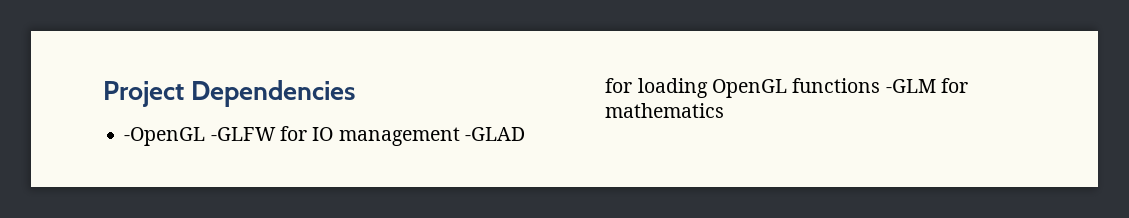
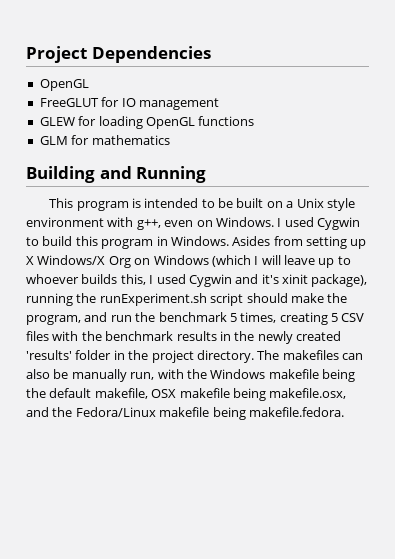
  Project Dependencies
- -OpenGL -GLFW for IO management -GLAD for loading OpenGL functions -GLM for mathematics
+ OpenGL
+ FreeGLUT for IO management
+ GLEW for loading OpenGL functions
+ GLM for mathematics
+ Building and Running
+ This program is intended to be built on a Unix style environment with g++, even on Windows. I used Cygwin to build this program in Windows. Asides from setting up X Windows/X Org on Windows (which I will leave up to whoever builds this, I used Cygwin and it's xinit package), running the runExperiment.sh script should make the program, and run the benchmark 5 times, creating 5 CSV files with the benchmark results in the newly created 'results' folder in the project directory. The makefiles can also be manually run, with the Windows makefile being the default makefile, OSX makefile being makefile.osx, and the Fedora/Linux makefile being makefile.fedora.

